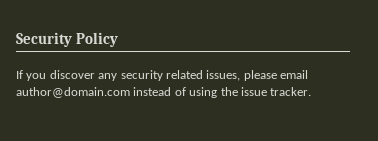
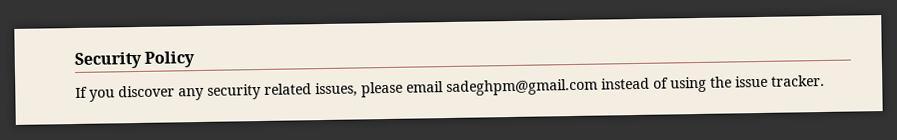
- If you discover any security related issues, please email author@domain.com instead of using the issue tracker.
+ If you discover any security related issues, please email sadeghpm@gmail.com instead of using the issue tracker.

